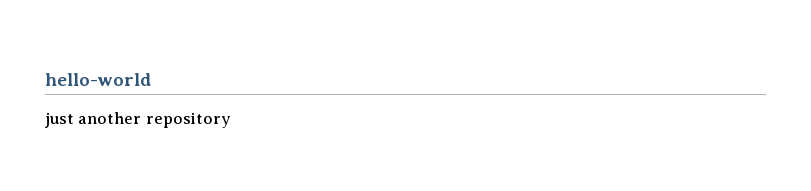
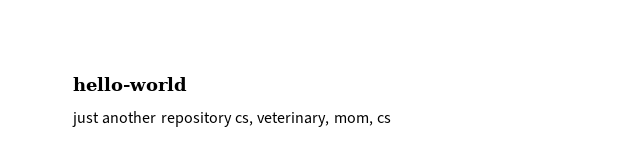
- just another repository
+ just another repository cs, veterinary, mom, cs

